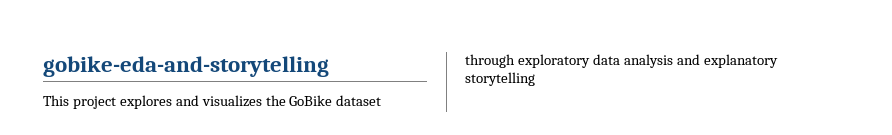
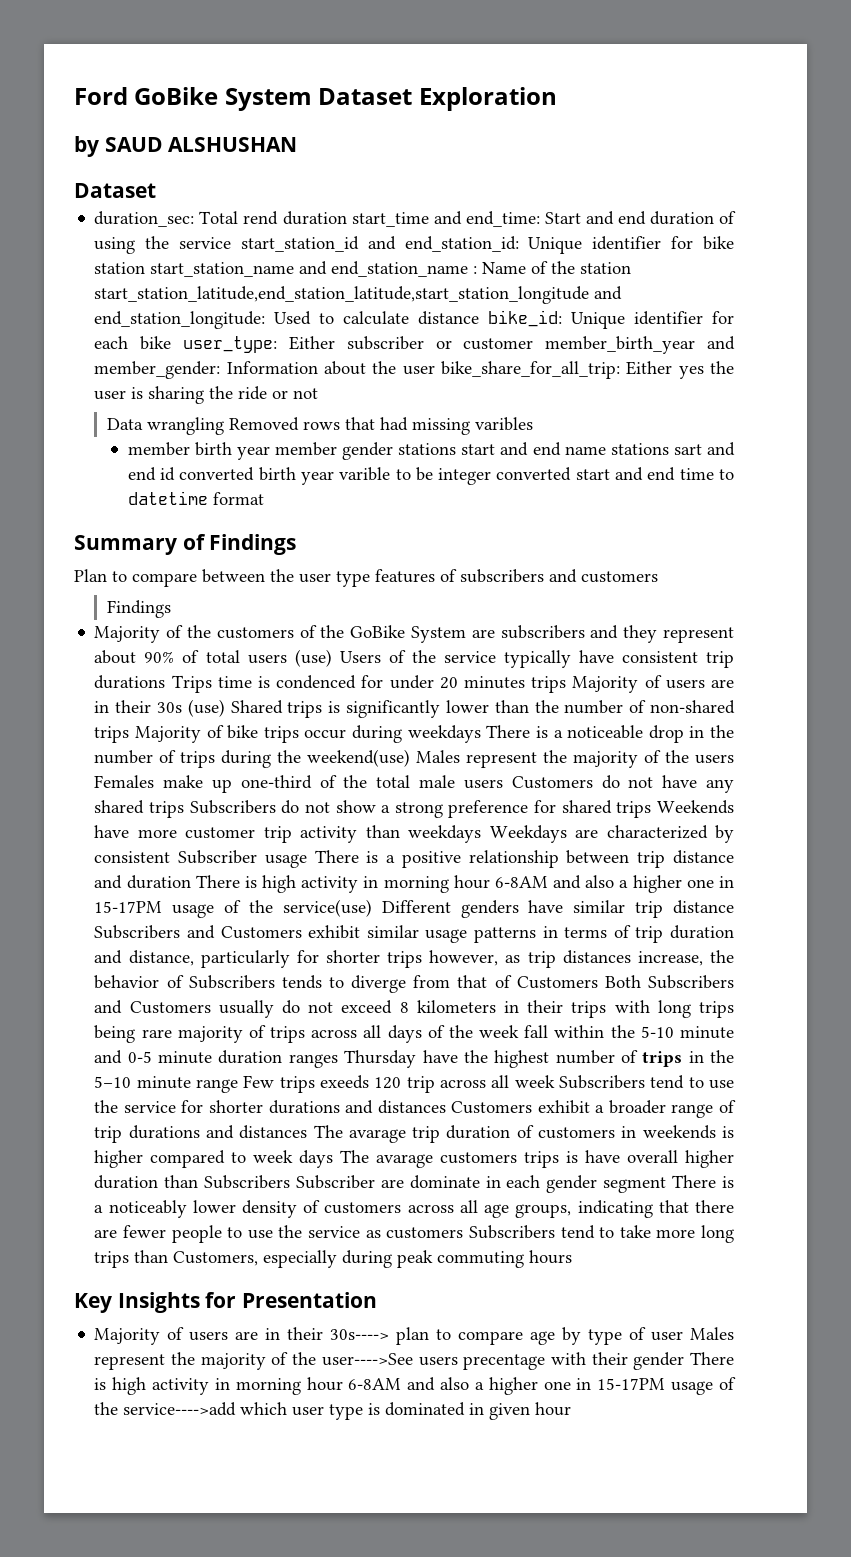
- gobike-eda-and-storytelling
- This project explores and visualizes the GoBike dataset through exploratory data analysis and explanatory storytelling
+ Ford GoBike System Dataset Exploration
+ by SAUD ALSHUSHAN
+ Dataset
+ duration_sec: Total rend duration start_time and end_time: Start and end duration of using the service start_station_id and end_station_id: Unique identifier for bike station start_station_name and end_station_name : Name of the station start_station_latitude,end_station_latitude,start_station_longitude and end_station_longitude: Used to calculate distance bike_id: Unique identifier for each bike user_type: Either subscriber or customer member_birth_year and member_gender: Information about the user bike_share_for_all_trip: Either yes the user is sharing the ride or not
+ Data wrangling Removed rows that had missing varibles
+ member birth year member gender stations start and end name stations sart and end id converted birth year varible to be integer converted start and end time to datetime format
+ Summary of Findings
+ Plan to compare between the user type features of subscribers and customers
+ Findings
+ Majority of the customers of the GoBike System are subscribers and they represent about 90% of total users (use) Users of the service typically have consistent trip durations Trips time is condenced for under 20 minutes trips Majority of users are in their 30s (use) Shared trips is significantly lower than the number of non-shared trips Majority of bike trips occur during weekdays There is a noticeable drop in the number of trips during the weekend(use) Males represent the majority of the users Females make up one-third of the total male users Customers do not have any shared trips Subscribers do not show a strong preference for shared trips Weekends have more customer trip activity than weekdays Weekdays are characterized by consistent Subscriber usage There is a positive relationship between trip distance and duration There is high activity in morning hour 6-8AM and also a higher one in 15-17PM usage of the service(use) Different genders have similar trip distance Subscribers and Customers exhibit similar usage patterns in terms of trip duration and distance, particularly for shorter trips however, as trip distances increase, the behavior of Subscribers tends to diverge from that of Customers Both Subscribers and Customers usually do not exceed 8 kilometers in their trips with long trips being rare majority of trips across all days of the week fall within the 5-10 minute and 0-5 minute duration ranges Thursday have the highest number of trips in the 5–10 minute range Few trips exeeds 120 trip across all week Subscribers tend to use the service for shorter durations and distances Customers exhibit a broader range of trip durations and distances The avarage trip duration of customers in weekends is higher compared to week days The avarage customers trips is have overall higher duration than Subscribers Subscriber are dominate in each gender segment There is a noticeably lower density of customers across all age groups, indicating that there are fewer people to use the service as customers Subscribers tend to take more long trips than Customers, especially during peak commuting hours
+ Key Insights for Presentation
+ Majority of users are in their 30s----> plan to compare age by type of user Males represent the majority of the user---->See users precentage with their gender There is high activity in morning hour 6-8AM and also a higher one in 15-17PM usage of the service---->add which user type is dominated in given hour

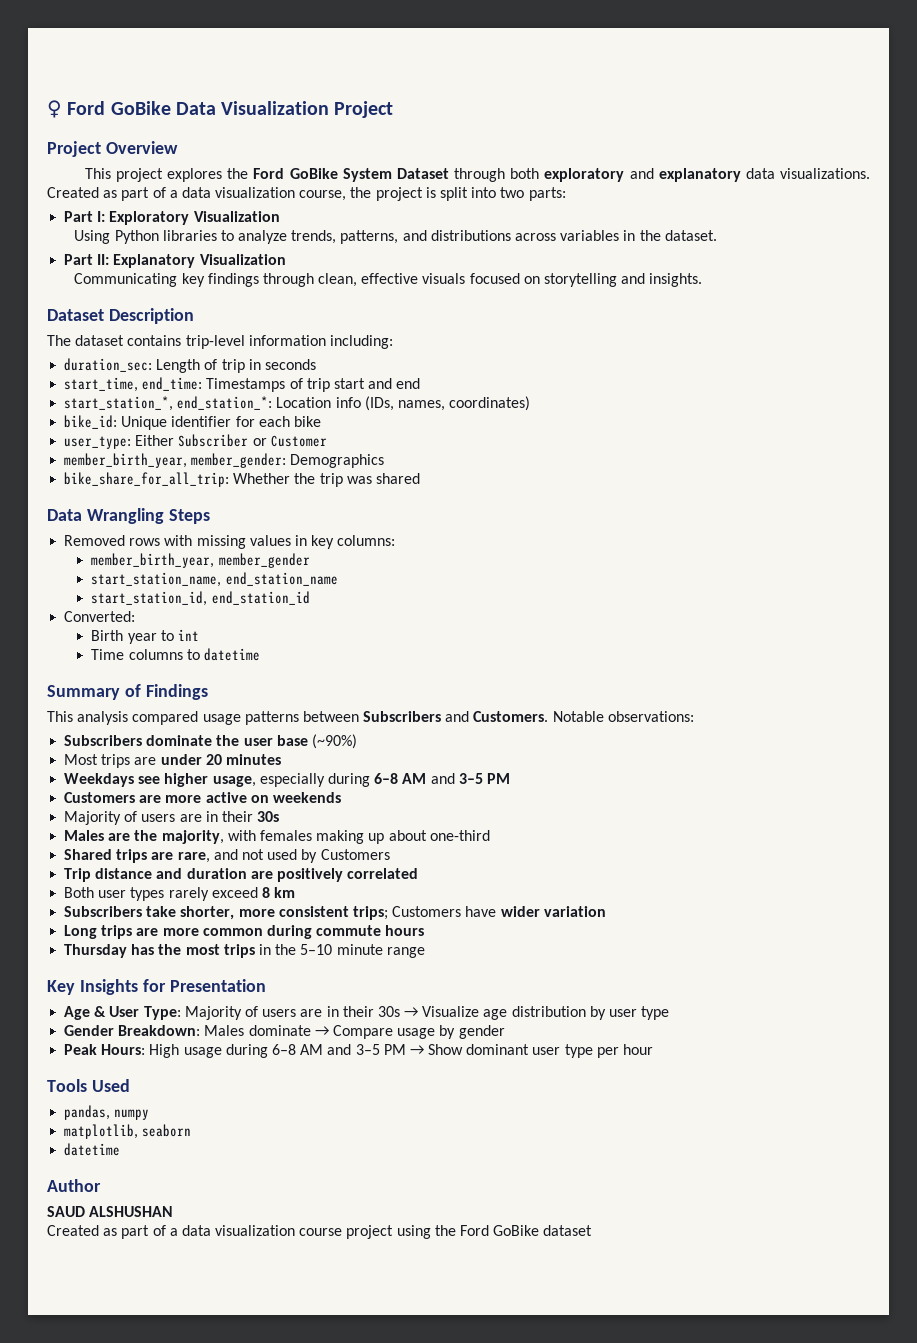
- Ford GoBike System Dataset Exploration
- by SAUD ALSHUSHAN
- Dataset
- duration_sec: Total rend duration start_time and end_time: Start and end duration of using the service start_station_id and end_station_id: Unique identifier for bike station start_station_name and end_station_name : Name of the station start_station_latitude,end_station_latitude,start_station_longitude and end_station_longitude: Used to calculate distance bike_id: Unique identifier for each bike user_type: Either subscriber or customer member_birth_year and member_gender: Information about the user bike_share_for_all_trip: Either yes the user is sharing the ride or not
- Data wrangling Removed rows that had missing varibles
- member birth year member gender stations start and end name stations sart and end id converted birth year varible to be integer converted start and end time to datetime format
+ ♀ Ford GoBike Data Visualization Project
+ Project Overview
+ This project explores the Ford GoBike System Dataset through both exploratory and explanatory data visualizations. Created as part of a data visualization course, the project is split into two parts:
+ Part I: Exploratory Visualization
+ Using Python libraries to analyze trends, patterns, and distributions across variables in the dataset.
+ Part II: Explanatory Visualization
+ Communicating key findings through clean, effective visuals focused on storytelling and insights.
+ Dataset Description
+ The dataset contains trip-level information including:
+ duration_sec: Length of trip in seconds
+ start_time, end_time: Timestamps of trip start and end
+ start_station_*, end_station_*: Location info (IDs, names, coordinates)
+ bike_id: Unique identifier for each bike
+ user_type: Either Subscriber or Customer
+ member_birth_year, member_gender: Demographics
+ bike_share_for_all_trip: Whether the trip was shared
+ Data Wrangling Steps
+ Removed rows with missing values in key columns:
+ member_birth_year, member_gender
+ start_station_name, end_station_name
+ start_station_id, end_station_id
+ Converted:
+ Birth year to int
+ Time columns to datetime
- Plan to compare between the user type features of subscribers and customers
- Findings
- Majority of the customers of the GoBike System are subscribers and they represent about 90% of total users (use) Users of the service typically have consistent trip durations Trips time is condenced for under 20 minutes trips Majority of users are in their 30s (use) Shared trips is significantly lower than the number of non-shared trips Majority of bike trips occur during weekdays There is a noticeable drop in the number of trips during the weekend(use) Males represent the majority of the users Females make up one-third of the total male users Customers do not have any shared trips Subscribers do not show a strong preference for shared trips Weekends have more customer trip activity than weekdays Weekdays are characterized by consistent Subscriber usage There is a positive relationship between trip distance and duration There is high activity in morning hour 6-8AM and also a higher one in 15-17PM usage of the service(use) Different genders have similar trip distance Subscribers and Customers exhibit similar usage patterns in terms of trip duration and distance, particularly for shorter trips however, as trip distances increase, the behavior of Subscribers tends to diverge from that of Customers Both Subscribers and Customers usually do not exceed 8 kilometers in their trips with long trips being rare majority of trips across all days of the week fall within the 5-10 minute and 0-5 minute duration ranges Thursday have the highest number of trips in the 5–10 minute range Few trips exeeds 120 trip across all week Subscribers tend to use the service for shorter durations and distances Customers exhibit a broader range of trip durations and distances The avarage trip duration of customers in weekends is higher compared to week days The avarage customers trips is have overall higher duration than Subscribers Subscriber are dominate in each gender segment There is a noticeably lower density of customers across all age groups, indicating that there are fewer people to use the service as customers Subscribers tend to take more long trips than Customers, especially during peak commuting hours
+ This analysis compared usage patterns between Subscribers and Customers. Notable observations:
+ Subscribers dominate the user base (~90%)
+ Most trips are under 20 minutes
+ Weekdays see higher usage, especially during 6–8 AM and 3–5 PM
+ Customers are more active on weekends
+ Majority of users are in their 30s
+ Males are the majority, with females making up about one-third
+ Shared trips are rare, and not used by Customers
+ Trip distance and duration are positively correlated
+ Both user types rarely exceed 8 km
+ Subscribers take shorter, more consistent trips; Customers have wider variation
+ Long trips are more common during commute hours
+ Thursday has the most trips in the 5–10 minute range
- Majority of users are in their 30s----> plan to compare age by type of user Males represent the majority of the user---->See users precentage with their gender There is high activity in morning hour 6-8AM and also a higher one in 15-17PM usage of the service---->add which user type is dominated in given hour
+ Age & User Type: Majority of users are in their 30s → Visualize age distribution by user type
+ Gender Breakdown: Males dominate → Compare usage by gender
+ Peak Hours: High usage during 6–8 AM and 3–5 PM → Show dominant user type per hour
+ Tools Used
+ pandas, numpy
+ matplotlib, seaborn
+ datetime
+ Author
+ SAUD ALSHUSHAN
+ Created as part of a data visualization course project using the Ford GoBike dataset

